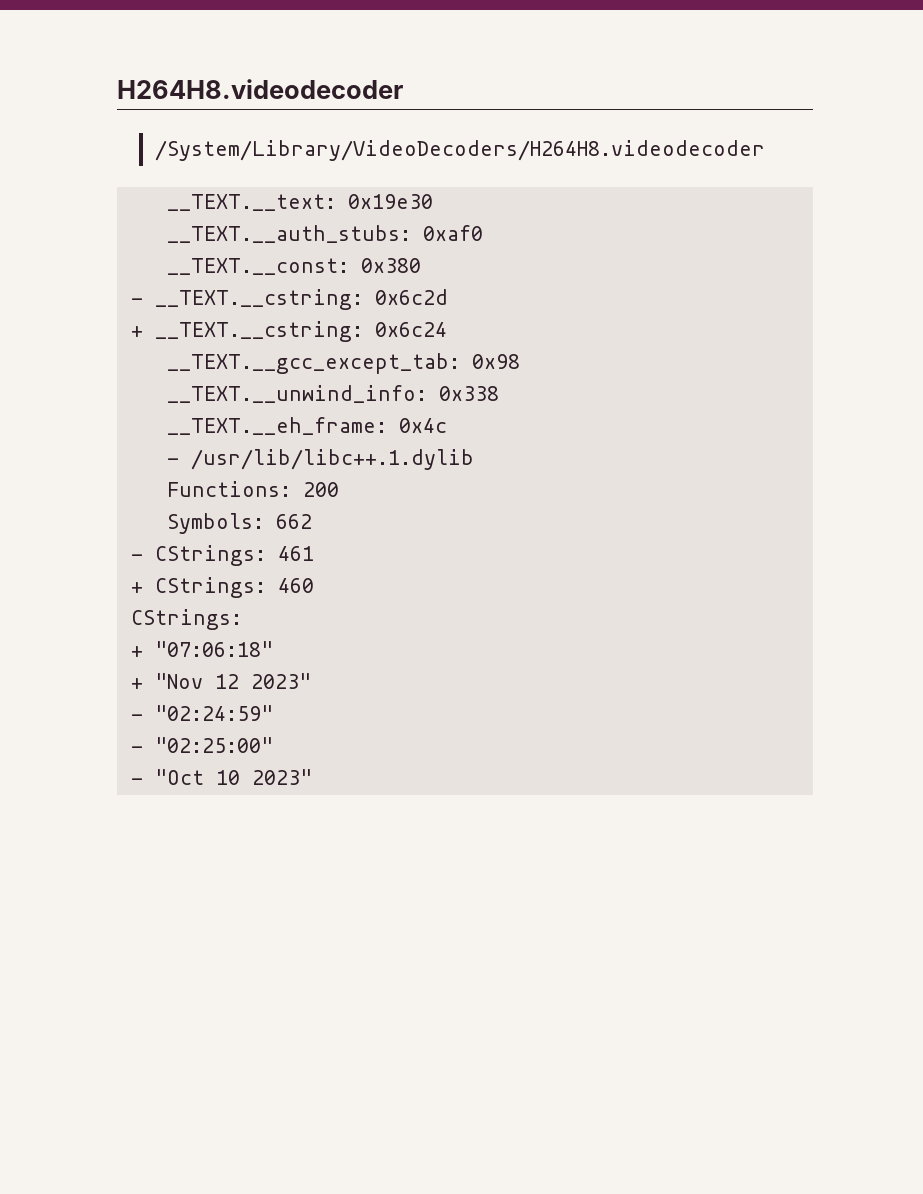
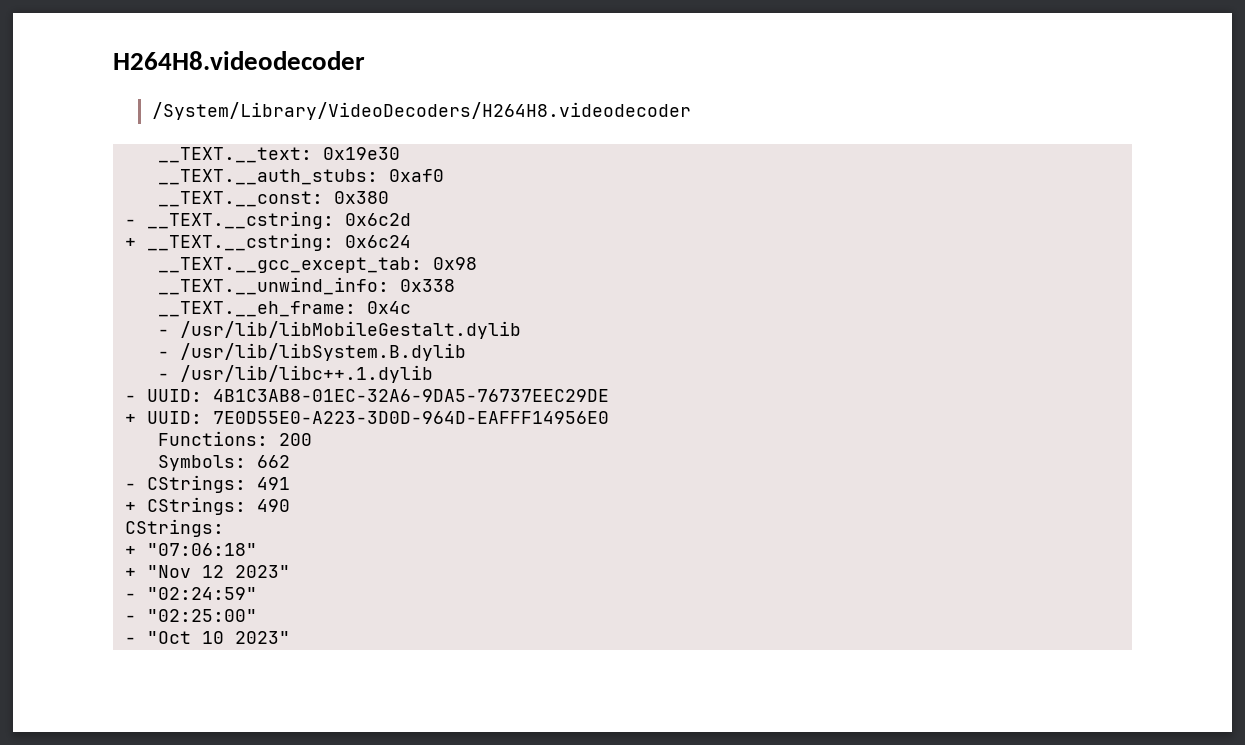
+ - /usr/lib/libMobileGestalt.dylib
+ - /usr/lib/libSystem.B.dylib
  - /usr/lib/libc++.1.dylib
+ - UUID: 4B1C3AB8-01EC-32A6-9DA5-76737EEC29DE
+ + UUID: 7E0D55E0-A223-3D0D-964D-EAFFF14956E0
- - CStrings: 461
+ - CStrings: 491
- + CStrings: 460
+ + CStrings: 490

